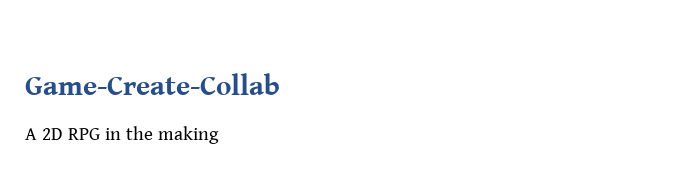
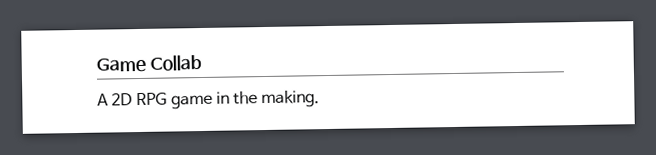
- Game-Create-Collab
+ Game Collab
- A 2D RPG in the making
+ A 2D RPG game in the making.

